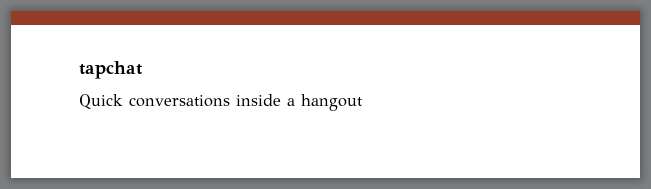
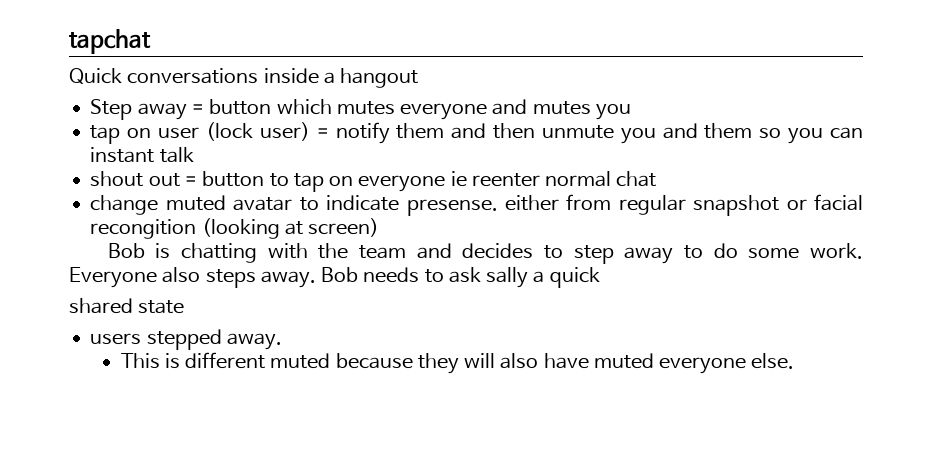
+ Step away = button which mutes everyone and mutes you
+ tap on user (lock user) = notify them and then unmute you and them so you can instant talk
+ shout out = button to tap on everyone ie reenter normal chat
+ change muted avatar to indicate presense. either from regular snapshot or facial recongition (looking at screen)
+ Bob is chatting with the team and decides to step away to do some work. Everyone also steps away. Bob needs to ask sally a quick
+ shared state
+ users stepped away.
+ This is different muted because they will also have muted everyone else.

